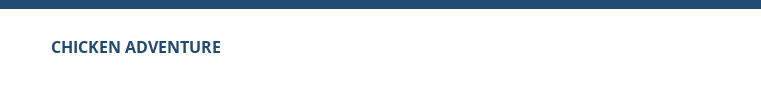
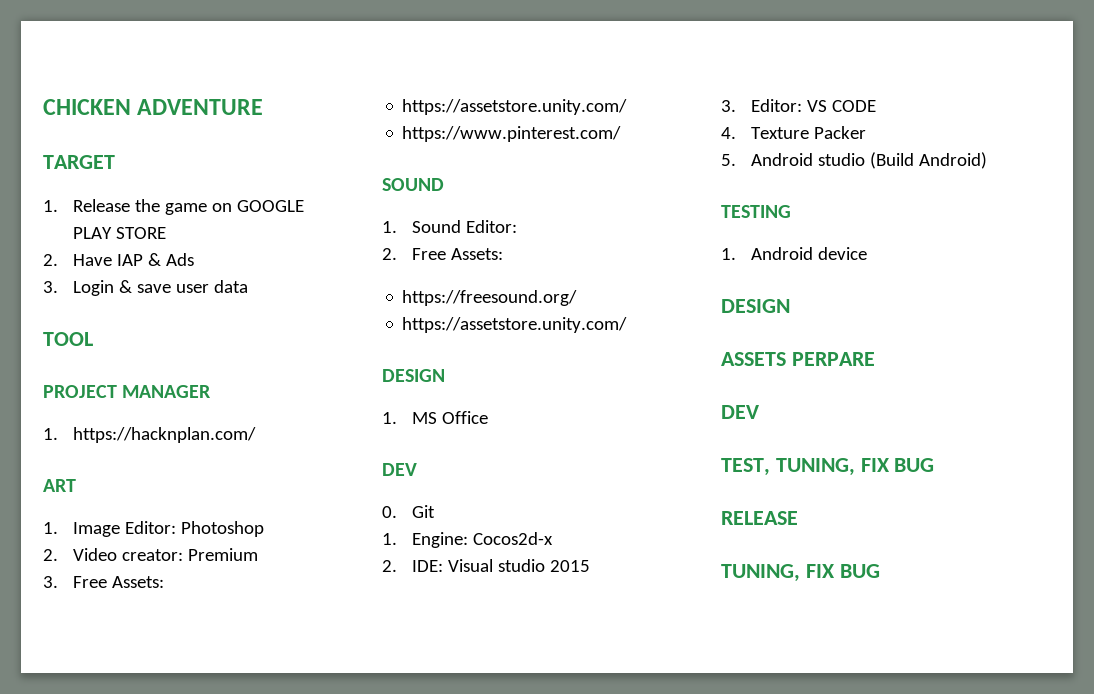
+ TARGET
+ 1. Release the game on GOOGLE PLAY STORE
+ 2. Have IAP & Ads
+ 3. Login & save user data
+ TOOL
+ PROJECT MANAGER
+ 1. https://hacknplan.com/
+ ART
+ 1. Image Editor: Photoshop
+ 2. Video creator: Premium
+ 3. Free Assets:
+ https://assetstore.unity.com/
+ https://www.pinterest.com/
+ SOUND
+ 1. Sound Editor:
+ 2. Free Assets:
+ https://freesound.org/
+ https://assetstore.unity.com/
+ DESIGN
+ 1. MS Office
+ DEV
+ 0. Git
+ 1. Engine: Cocos2d-x
+ 2. IDE: Visual studio 2015
+ 3. Editor: VS CODE
+ 4. Texture Packer
+ 5. Android studio (Build Android)
+ TESTING
+ 1. Android device
+ DESIGN
+ ASSETS PERPARE
+ DEV
+ TEST, TUNING, FIX BUG
+ RELEASE
+ TUNING, FIX BUG

